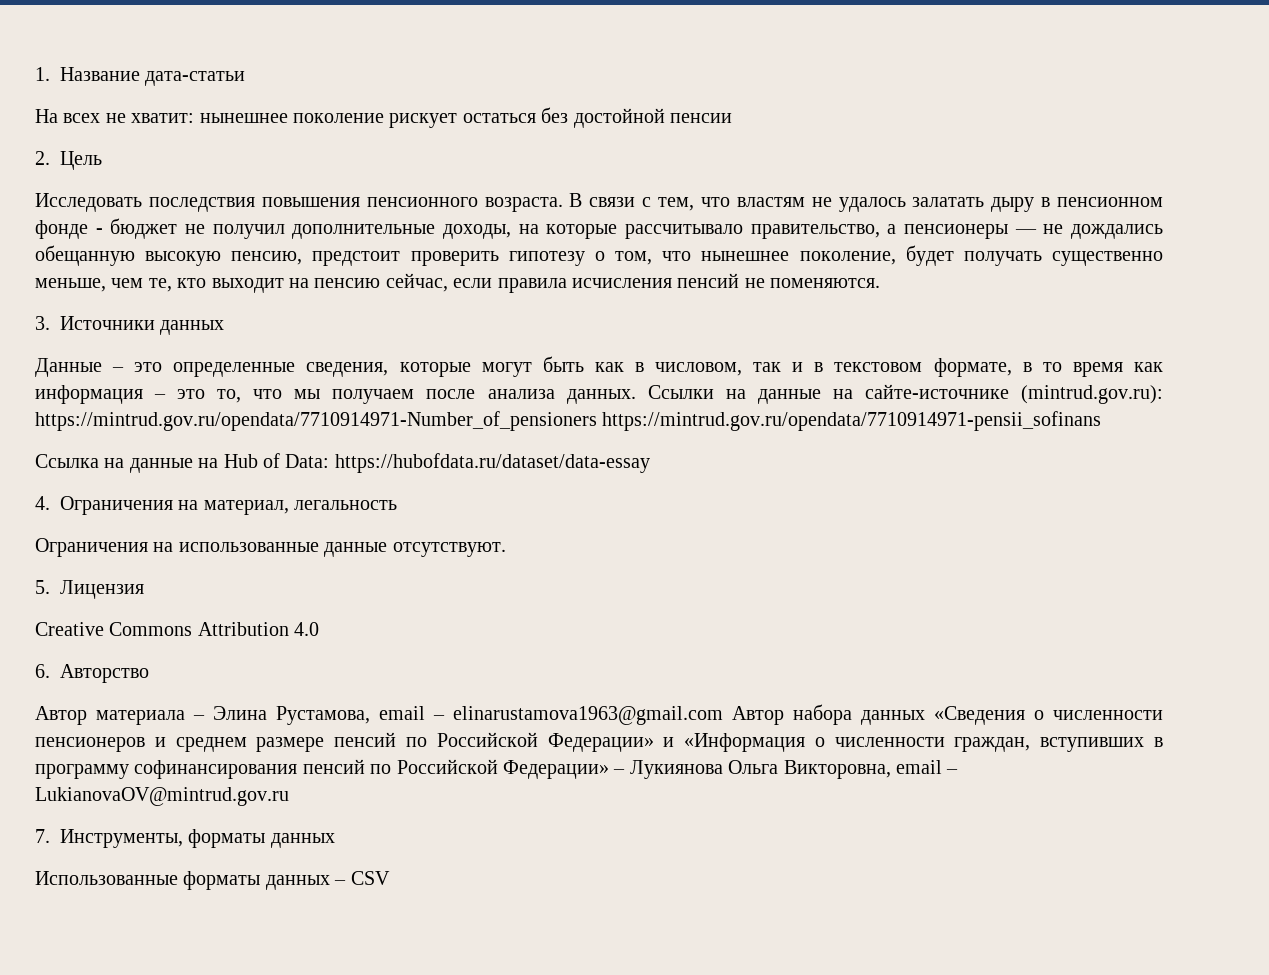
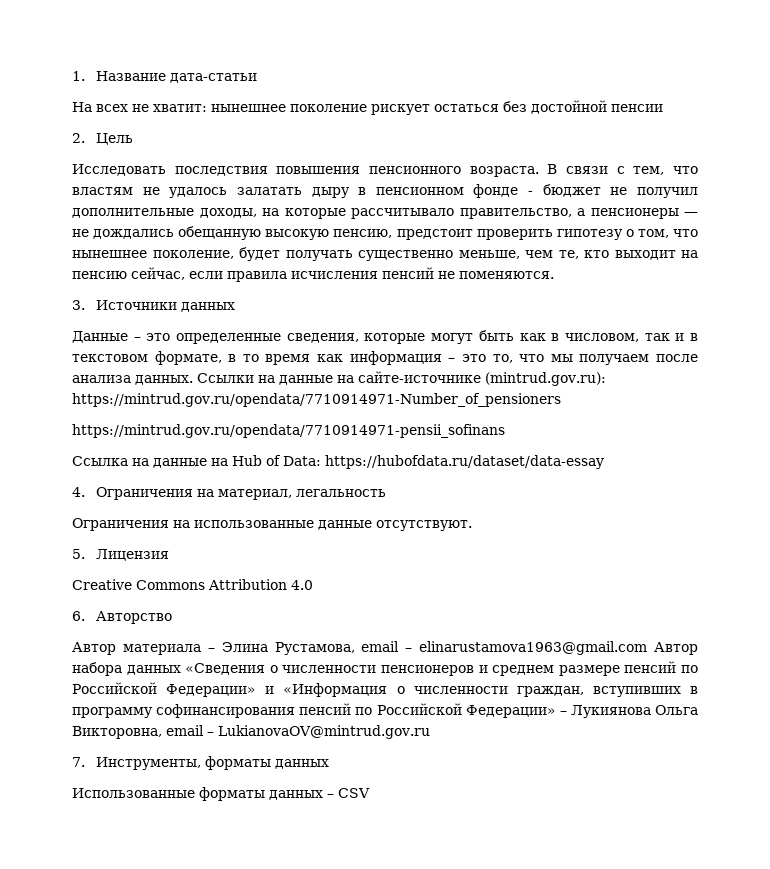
- Ссылки на данные на сайте-источнике (mintrud.gov.ru): https://mintrud.gov.ru/opendata/7710914971-Number_of_pensioners https://mintrud.gov.ru/opendata/7710914971-pensii_sofinans
+ Ссылки на данные на сайте-источнике (mintrud.gov.ru): https://mintrud.gov.ru/opendata/7710914971-Number_of_pensioners
+ https://mintrud.gov.ru/opendata/7710914971-pensii_sofinans

